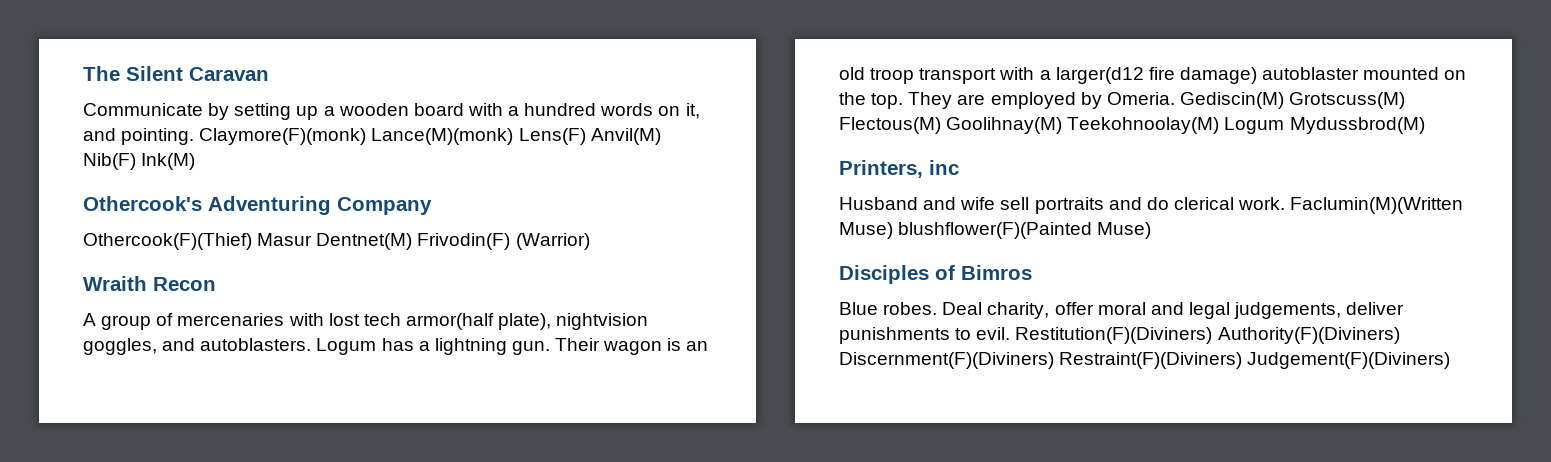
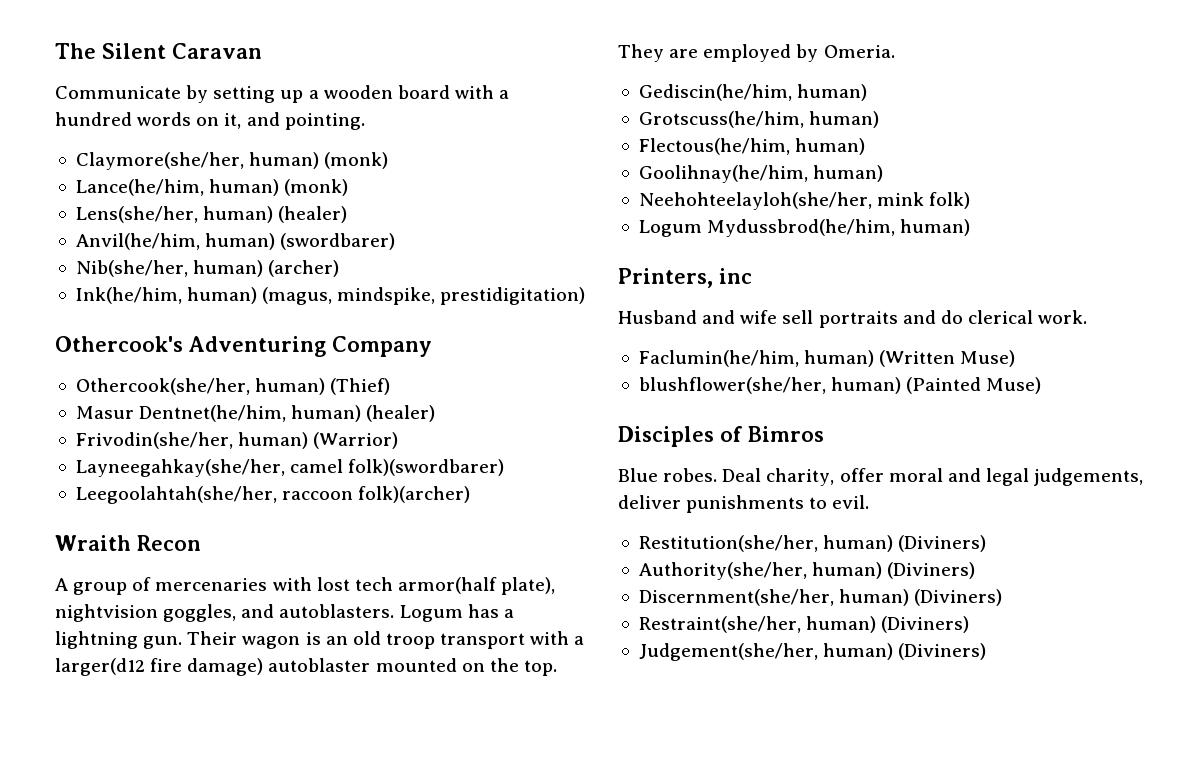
- Communicate by setting up a wooden board with a hundred words on it, and pointing. Claymore(F)(monk) Lance(M)(monk) Lens(F) Anvil(M) Nib(F) Ink(M)
+ Communicate by setting up a wooden board with a hundred words on it, and pointing.
+ Claymore(she/her, human) (monk)
+ Lance(he/him, human) (monk)
+ Lens(she/her, human) (healer)
+ Anvil(he/him, human) (swordbarer)
+ Nib(she/her, human) (archer)
+ Ink(he/him, human) (magus, mindspike, prestidigitation)
  Othercook's Adventuring Company
- Othercook(F)(Thief) Masur Dentnet(M) Frivodin(F) (Warrior)
+ Othercook(she/her, human) (Thief)
+ Masur Dentnet(he/him, human) (healer)
+ Frivodin(she/her, human) (Warrior)
+ Layneegahkay(she/her, camel folk)(swordbarer)
+ Leegoolahtah(she/her, raccoon folk)(archer)
- They are employed by Omeria. Gediscin(M) Grotscuss(M) Flectous(M) Goolihnay(M) Teekohnoolay(M) Logum Mydussbrod(M)
+ They are employed by Omeria.
+ Gediscin(he/him, human)
+ Grotscuss(he/him, human)
+ Flectous(he/him, human)
+ Goolihnay(he/him, human)
+ Neehohteelayloh(she/her, mink folk)
+ Logum Mydussbrod(he/him, human)
- Husband and wife sell portraits and do clerical work. Faclumin(M)(Written Muse) blushflower(F)(Painted Muse)
+ Husband and wife sell portraits and do clerical work.
+ Faclumin(he/him, human) (Written Muse)
+ blushflower(she/her, human) (Painted Muse)
- Deal charity, offer moral and legal judgements, deliver punishments to evil. Restitution(F)(Diviners) Authority(F)(Diviners) Discernment(F)(Diviners) Restraint(F)(Diviners) Judgement(F)(Diviners)
+ Deal charity, offer moral and legal judgements, deliver punishments to evil.
+ Restitution(she/her, human) (Diviners)
+ Authority(she/her, human) (Diviners)
+ Discernment(she/her, human) (Diviners)
+ Restraint(she/her, human) (Diviners)
+ Judgement(she/her, human) (Diviners)

